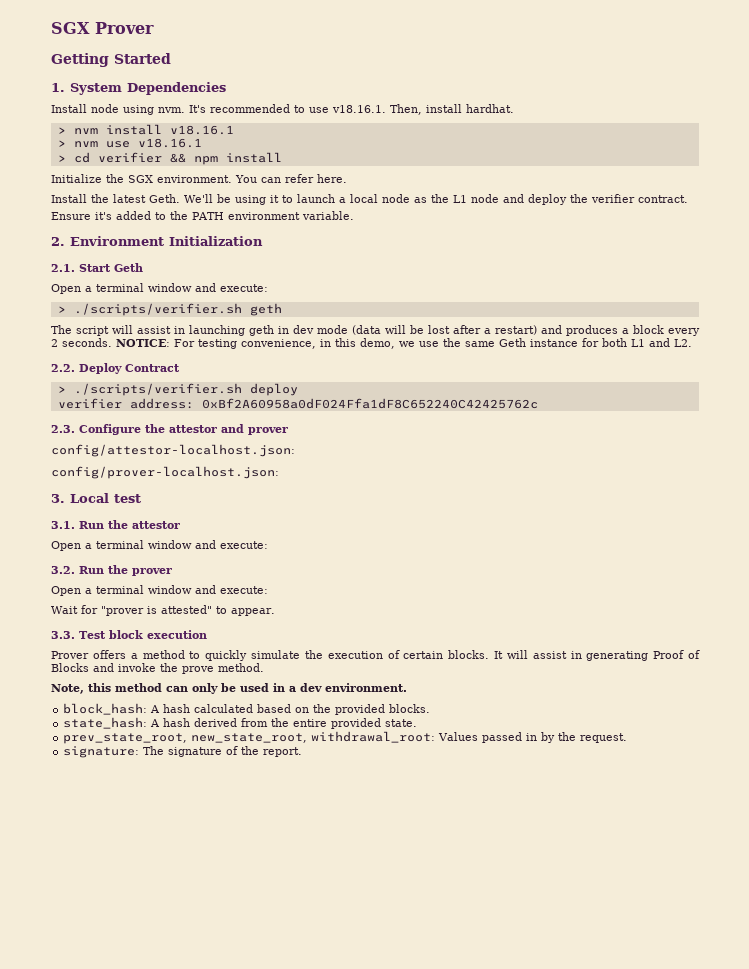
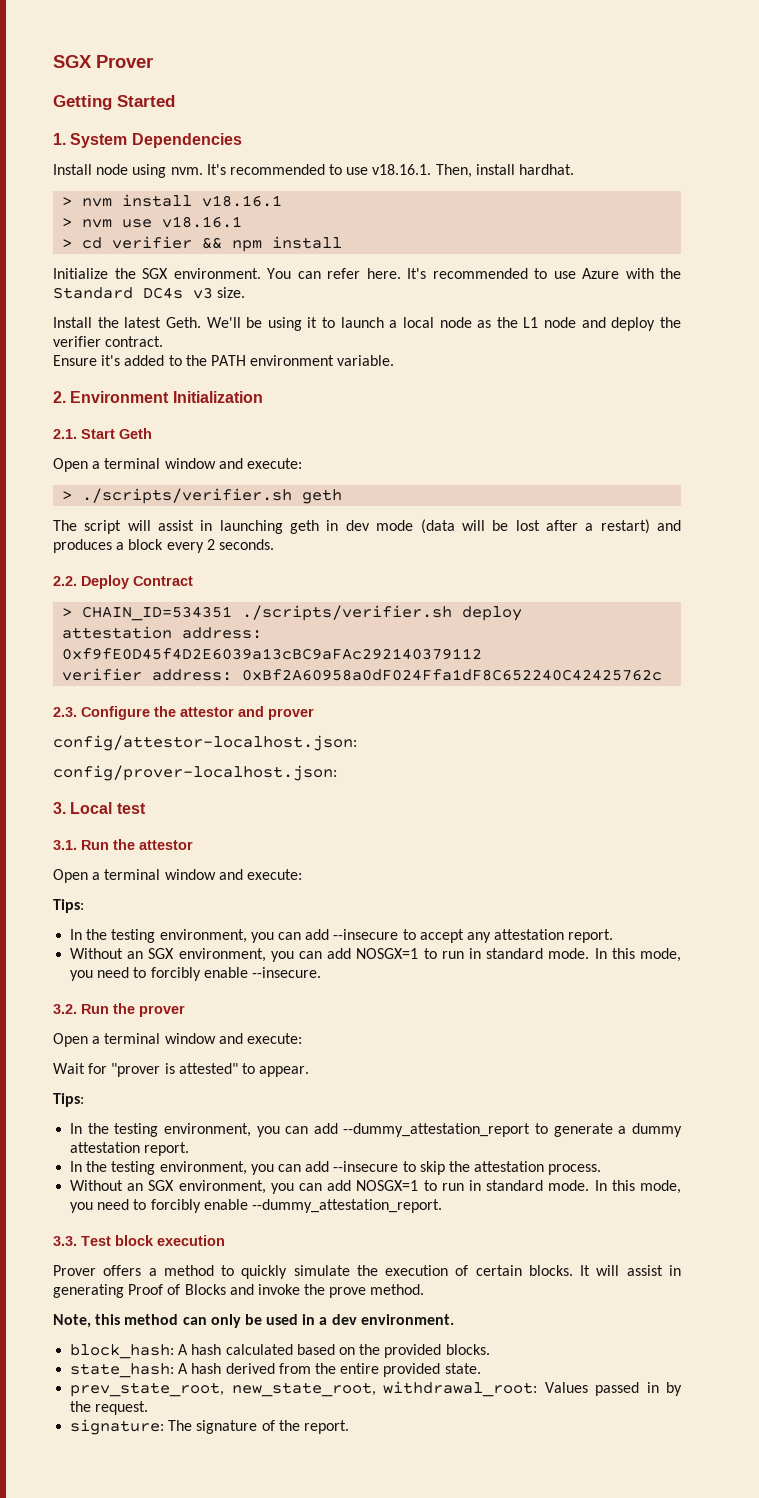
+ It's recommended to use Azure with the Standard DC4s v3 size.
- NOTICE: For testing convenience, in this demo, we use the same Geth instance for both L1 and L2.
- > ./scripts/verifier.sh deploy
+ > CHAIN_ID=534351 ./scripts/verifier.sh deploy
+ attestation address: 0xf9fE0D45f4D2E6039a13cBC9aFAc292140379112
  3.1. Run the attestor
  Open a terminal window and execute:
+ Tips:
+ In the testing environment, you can add --insecure to accept any attestation report.
+ Without an SGX environment, you can add NOSGX=1 to run in standard mode. In this mode, you need to forcibly enable --insecure.
  Wait for "prover is attested" to appear.
+ Tips:
+ In the testing environment, you can add --dummy_attestation_report to generate a dummy attestation report.
+ In the testing environment, you can add --insecure to skip the attestation process.
+ Without an SGX environment, you can add NOSGX=1 to run in standard mode. In this mode, you need to forcibly enable --dummy_attestation_report.

